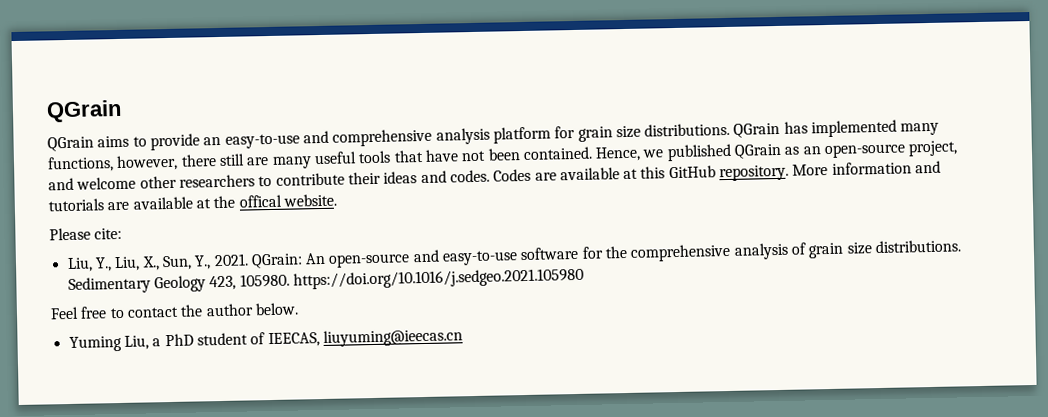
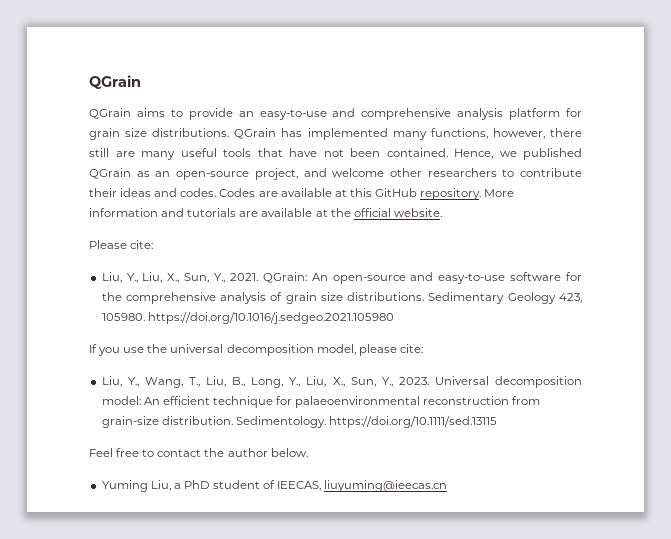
- More information and tutorials are available at the offical website.
+ More information and tutorials are available at the official website.
+ If you use the universal decomposition model, please cite:
+ Liu, Y., Wang, T., Liu, B., Long, Y., Liu, X., Sun, Y., 2023. Universal decomposition model: An efficient technique for palaeoenvironmental reconstruction from grain-size distribution. Sedimentology. https://doi.org/10.1111/sed.13115

